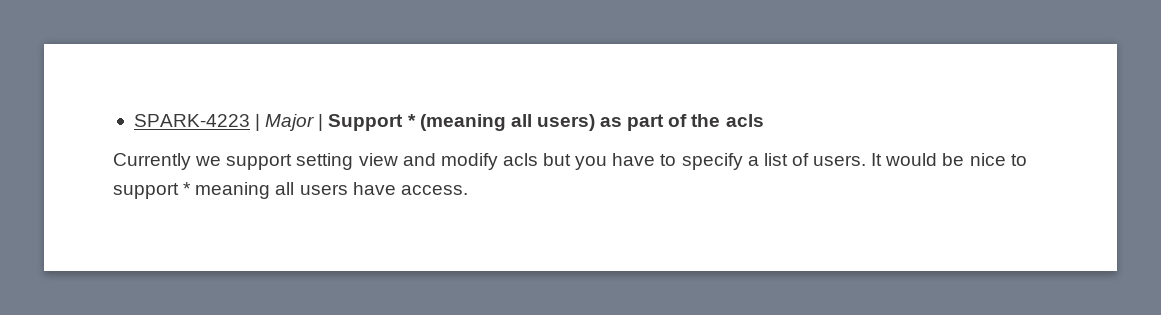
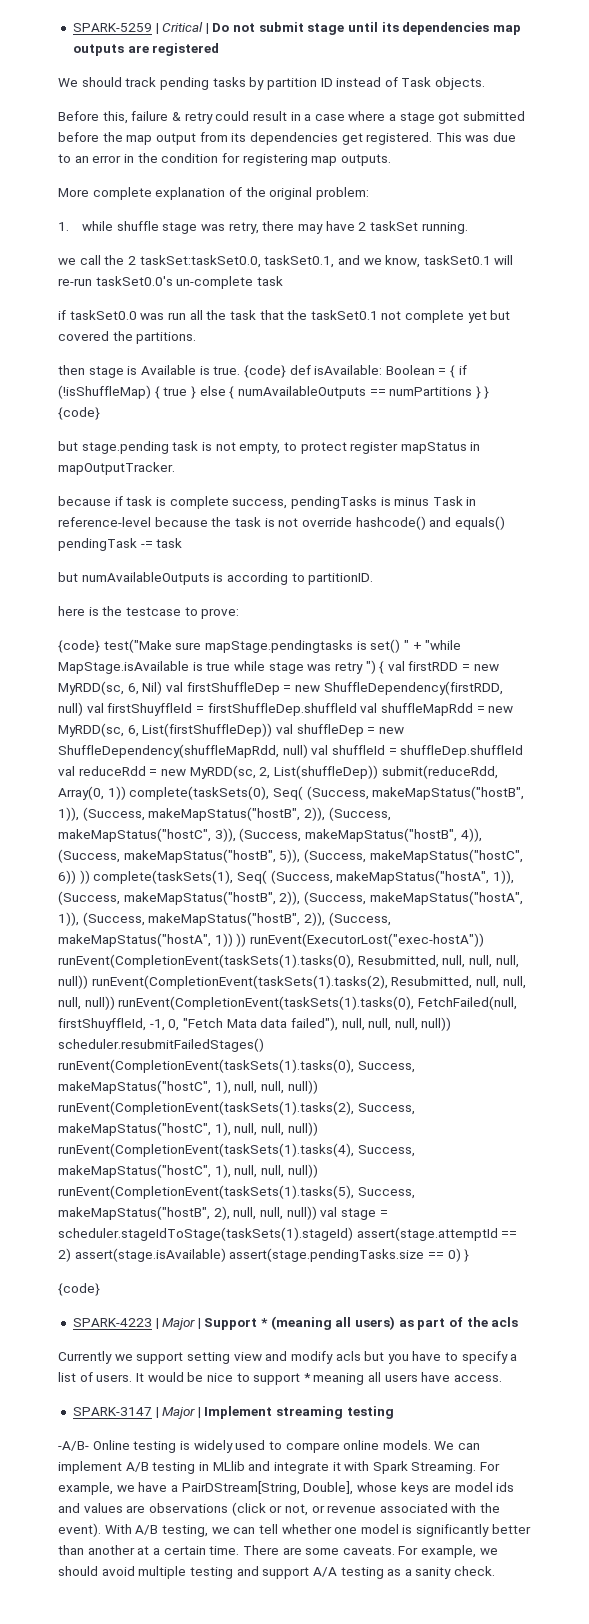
+ SPARK-5259 | Critical | Do not submit stage until its dependencies map outputs are registered
+ We should track pending tasks by partition ID instead of Task objects.
+ Before this, failure & retry could result in a case where a stage got submitted before the map output from its dependencies get registered. This was due to an error in the condition for registering map outputs.
+ More complete explanation of the original problem:
+ 1. while shuffle stage was retry, there may have 2 taskSet running.
+ we call the 2 taskSet:taskSet0.0, taskSet0.1, and we know, taskSet0.1 will re-run taskSet0.0's un-complete task
+ if taskSet0.0 was run all the task that the taskSet0.1 not complete yet but covered the partitions.
+ then stage is Available is true. {code} def isAvailable: Boolean = { if (!isShuffleMap) { true } else { numAvailableOutputs == numPartitions } } {code}
+ but stage.pending task is not empty, to protect register mapStatus in mapOutputTracker.
+ because if task is complete success, pendingTasks is minus Task in reference-level because the task is not override hashcode() and equals() pendingTask -= task
+ but numAvailableOutputs is according to partitionID.
+ here is the testcase to prove:
+ {code} test("Make sure mapStage.pendingtasks is set() " + "while MapStage.isAvailable is true while stage was retry ") { val firstRDD = new MyRDD(sc, 6, Nil) val firstShuffleDep = new ShuffleDependency(firstRDD, null) val firstShuyffleId = firstShuffleDep.shuffleId val shuffleMapRdd = new MyRDD(sc, 6, List(firstShuffleDep)) val shuffleDep = new ShuffleDependency(shuffleMapRdd, null) val shuffleId = shuffleDep.shuffleId val reduceRdd = new MyRDD(sc, 2, List(shuffleDep)) submit(reduceRdd, Array(0, 1)) complete(taskSets(0), Seq( (Success, makeMapStatus("hostB", 1)), (Success, makeMapStatus("hostB", 2)), (Success, makeMapStatus("hostC", 3)), (Success, makeMapStatus("hostB", 4)), (Success, makeMapStatus("hostB", 5)), (Success, makeMapStatus("hostC", 6)) )) complete(taskSets(1), Seq( (Success, makeMapStatus("hostA", 1)), (Success, makeMapStatus("hostB", 2)), (Success, makeMapStatus("hostA", 1)), (Success, makeMapStatus("hostB", 2)), (Success, makeMapStatus("hostA", 1)) )) runEvent(ExecutorLost("exec-hostA")) runEvent(CompletionEvent(taskSets(1).tasks(0), Resubmitted, null, null, null, null)) runEvent(CompletionEvent(taskSets(1).tasks(2), Resubmitted, null, null, null, null)) runEvent(CompletionEvent(taskSets(1).tasks(0), FetchFailed(null, firstShuyffleId, -1, 0, "Fetch Mata data failed"), null, null, null, null)) scheduler.resubmitFailedStages() runEvent(CompletionEvent(taskSets(1).tasks(0), Success, makeMapStatus("hostC", 1), null, null, null)) runEvent(CompletionEvent(taskSets(1).tasks(2), Success, makeMapStatus("hostC", 1), null, null, null)) runEvent(CompletionEvent(taskSets(1).tasks(4), Success, makeMapStatus("hostC", 1), null, null, null)) runEvent(CompletionEvent(taskSets(1).tasks(5), Success, makeMapStatus("hostB", 2), null, null, null)) val stage = scheduler.stageIdToStage(taskSets(1).stageId) assert(stage.attemptId == 2) assert(stage.isAvailable) assert(stage.pendingTasks.size == 0) }
+ {code}
+ SPARK-3147 | Major | Implement streaming testing
+ -A/B- Online testing is widely used to compare online models. We can implement A/B testing in MLlib and integrate it with Spark Streaming. For example, we have a PairDStream[String, Double], whose keys are model ids and values are observations (click or not, or revenue associated with the event). With A/B testing, we can tell whether one model is significantly better than another at a certain time. There are some caveats. For example, we should avoid multiple testing and support A/A testing as a sanity check.

